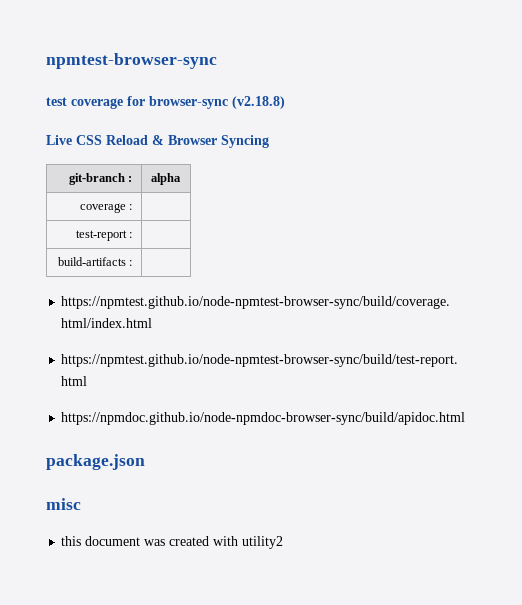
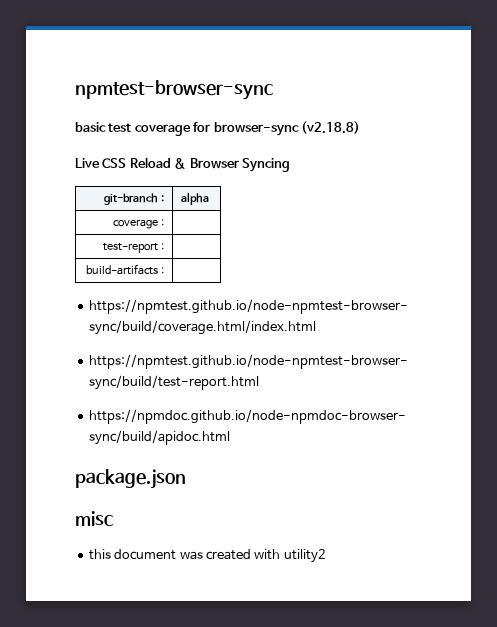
- test coverage for browser-sync (v2.18.8)
+ basic test coverage for browser-sync (v2.18.8)

